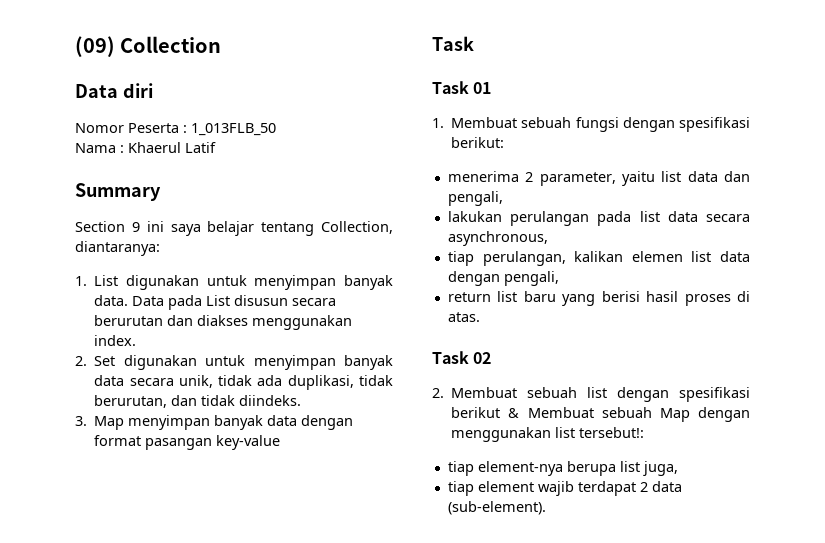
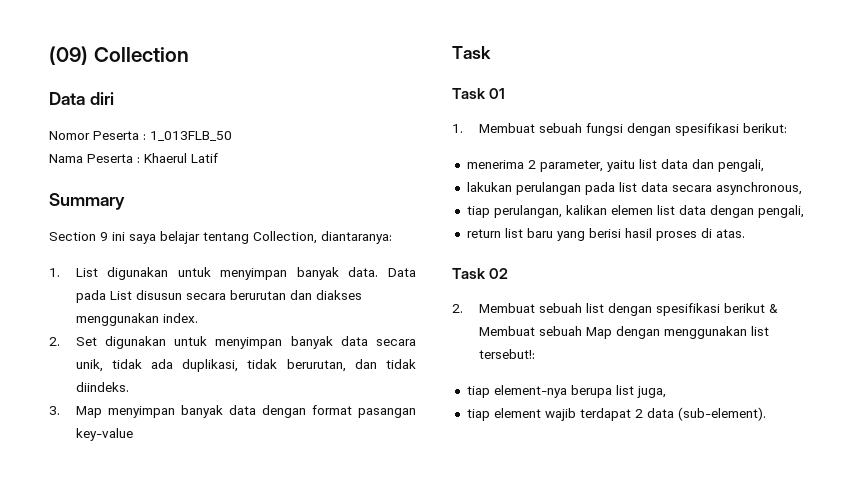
- Nama : Khaerul Latif
+ Nama Peserta : Khaerul Latif

